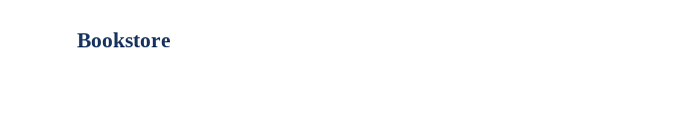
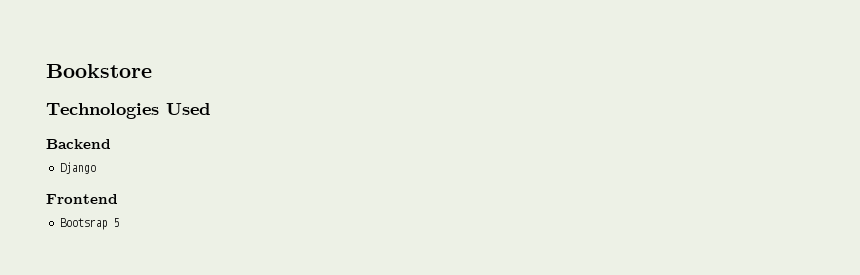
+ Technologies Used
+ Backend
+ Django
+ Frontend
+ Bootsrap 5

